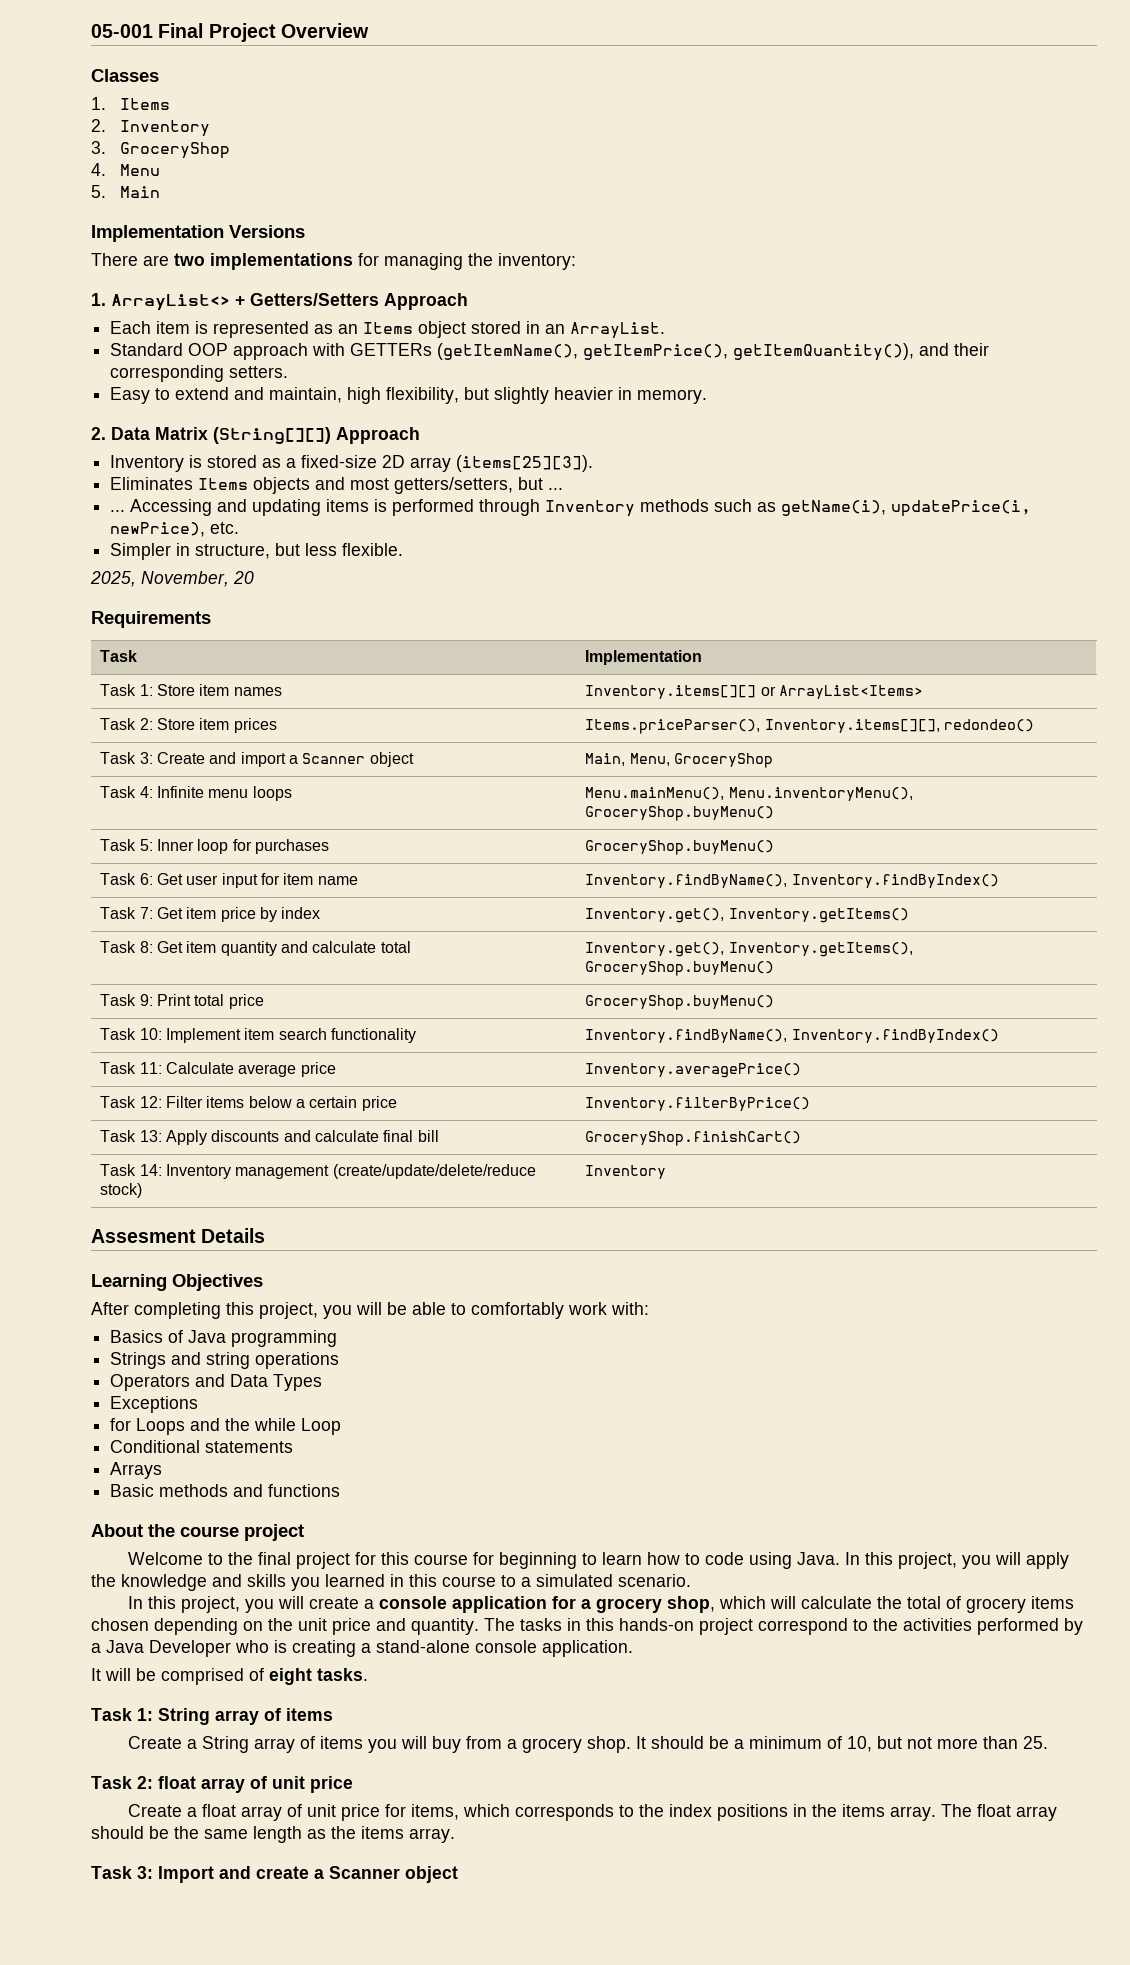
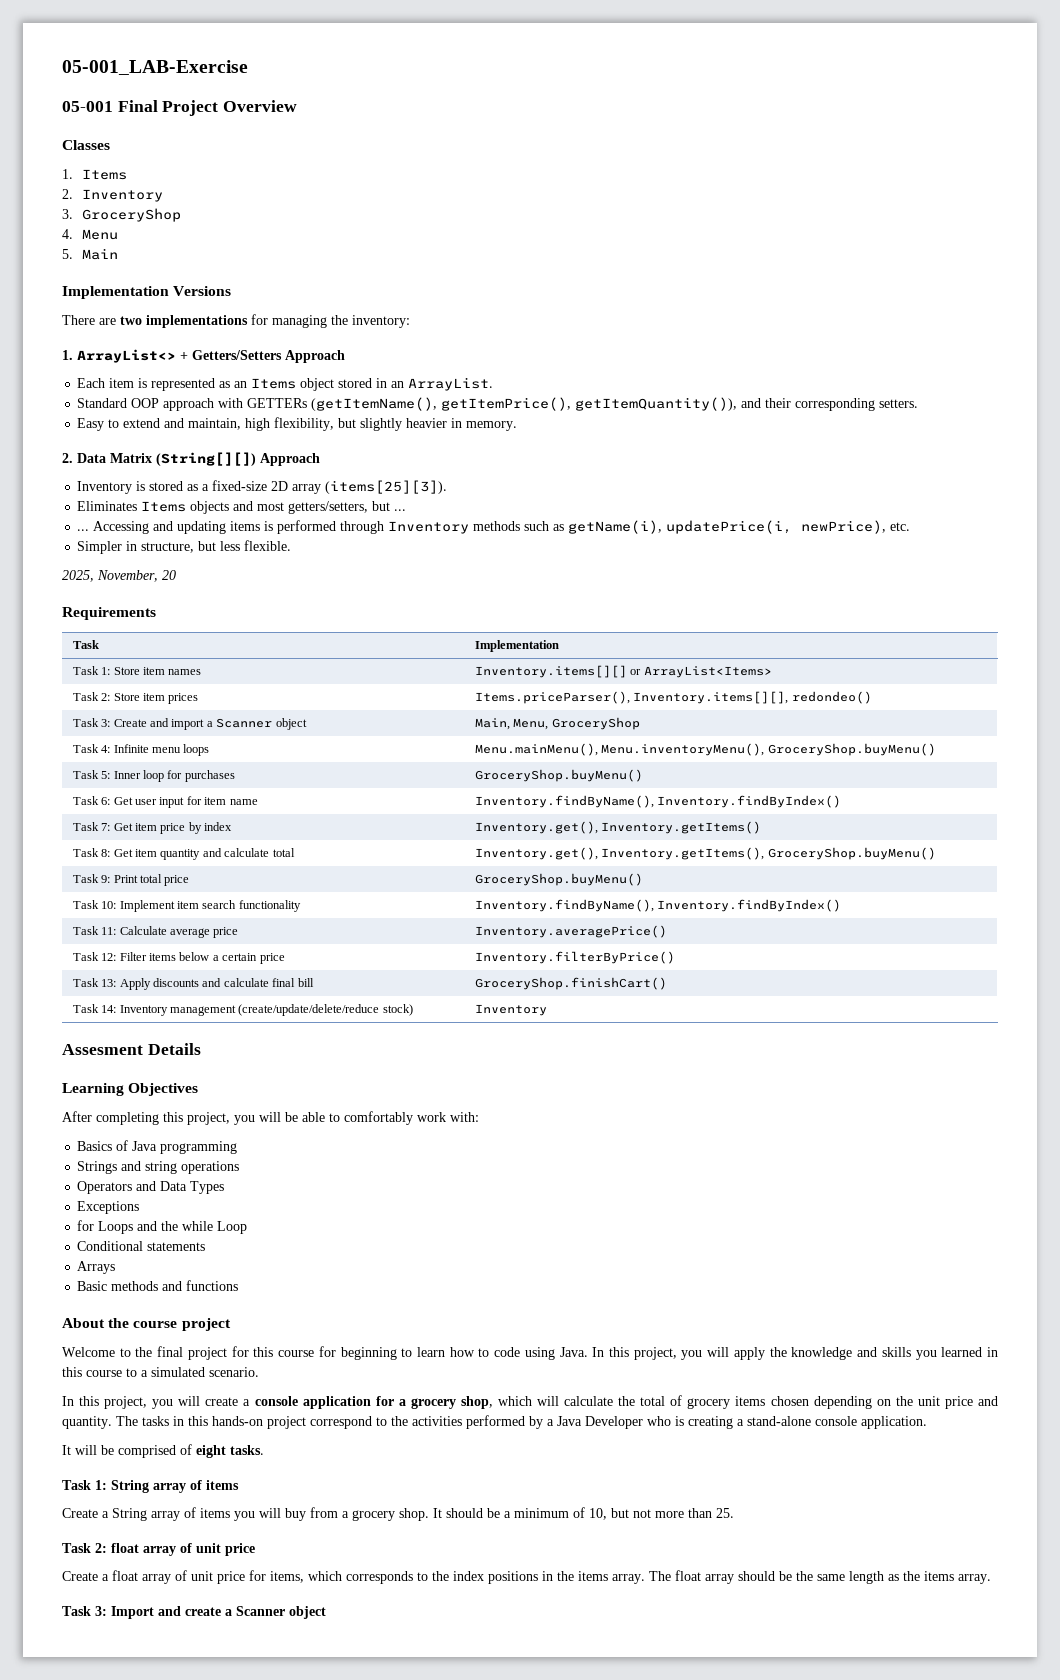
+ 05-001_LAB-Exercise

